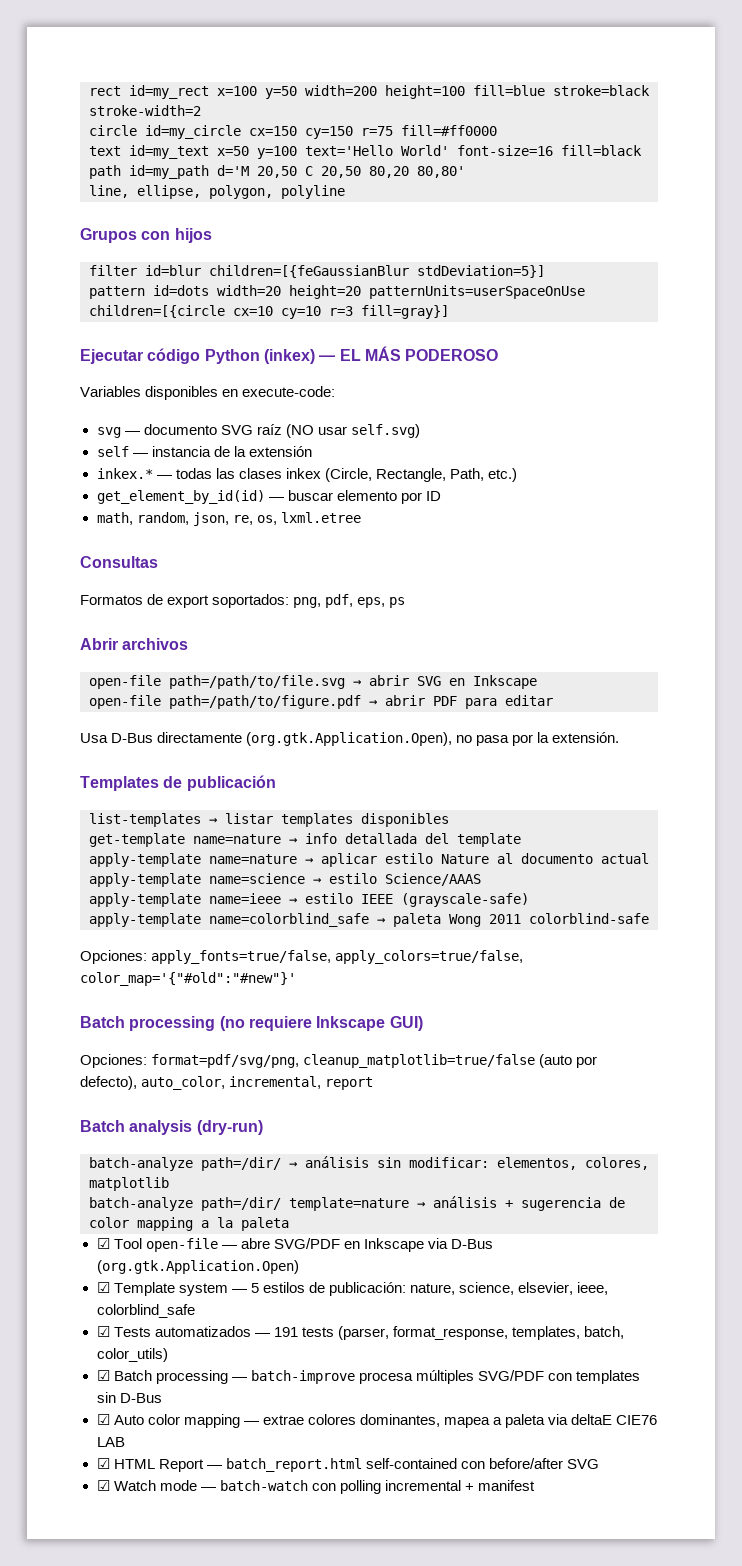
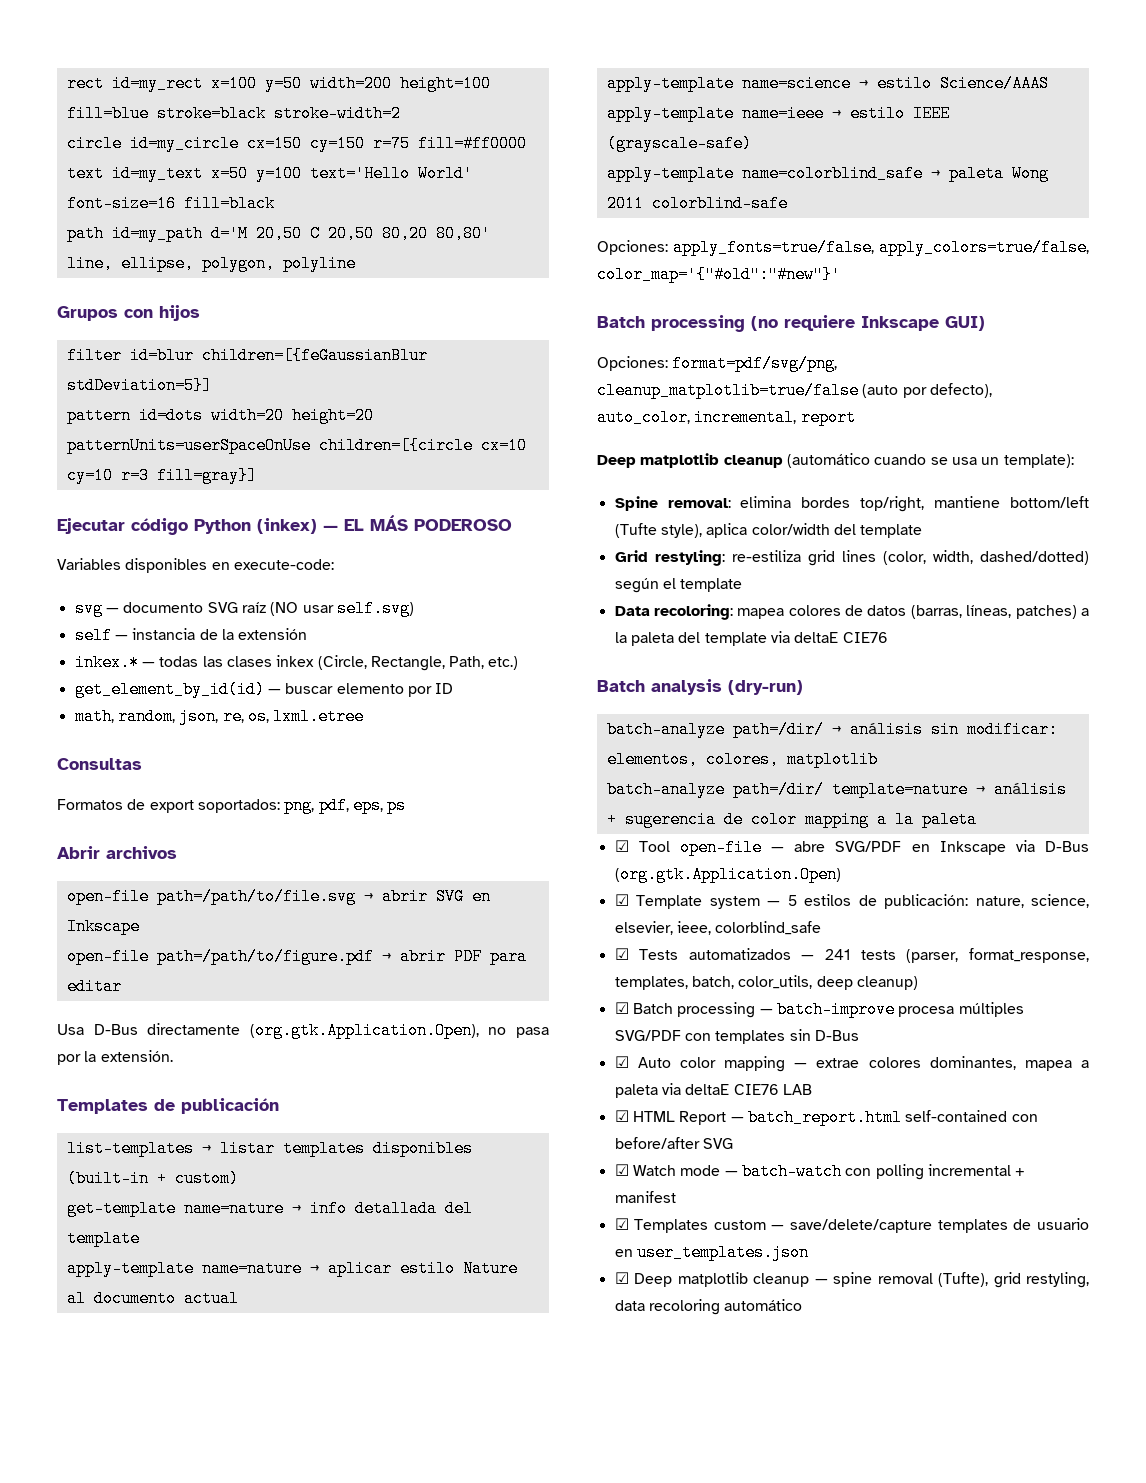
- list-templates → listar templates disponibles
+ list-templates → listar templates disponibles (built-in + custom)
+ Deep matplotlib cleanup (automático cuando se usa un template):
+ Spine removal: elimina bordes top/right, mantiene bottom/left (Tufte style), aplica color/width del template
+ Grid restyling: re-estiliza grid lines (color, width, dashed/dotted) según el template
+ Data recoloring: mapea colores de datos (barras, líneas, patches) a la paleta del template via deltaE CIE76
- ☑ Tests automatizados — 191 tests (parser, format_response, templates, batch, color_utils)
+ ☑ Tests automatizados — 241 tests (parser, format_response, templates, batch, color_utils, deep cleanup)
+ ☑ Templates custom — save/delete/capture templates de usuario en user_templates.json
+ ☑ Deep matplotlib cleanup — spine removal (Tufte), grid restyling, data recoloring automático

